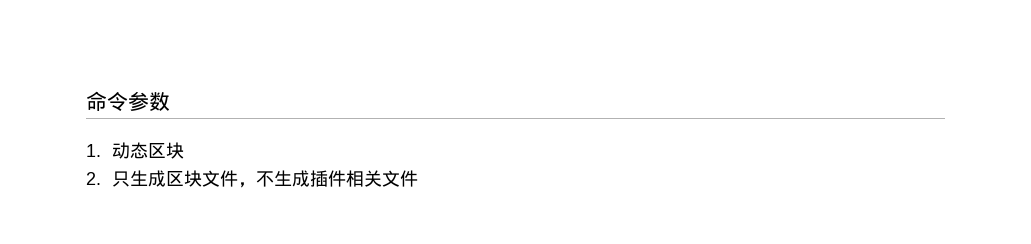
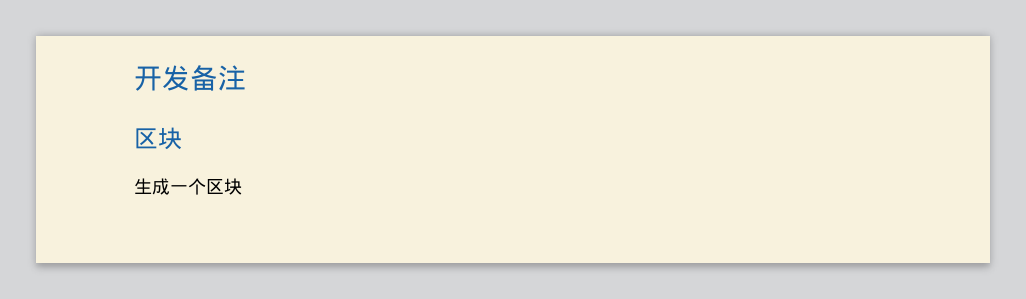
- 命令参数
- 1.动态区块
- 2.只生成区块文件，不生成插件相关文件
+ 开发备注
+ 区块
+ 生成一个区块

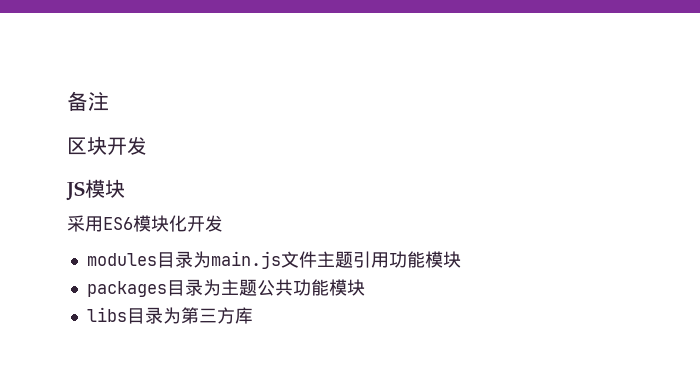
- 开发备注
- 区块
- 生成一个区块
+ 备注
+ 区块开发
+ JS模块
+ 采用ES6模块化开发
+ modules目录为main.js文件主题引用功能模块
+ packages目录为主题公共功能模块
+ libs目录为第三方库

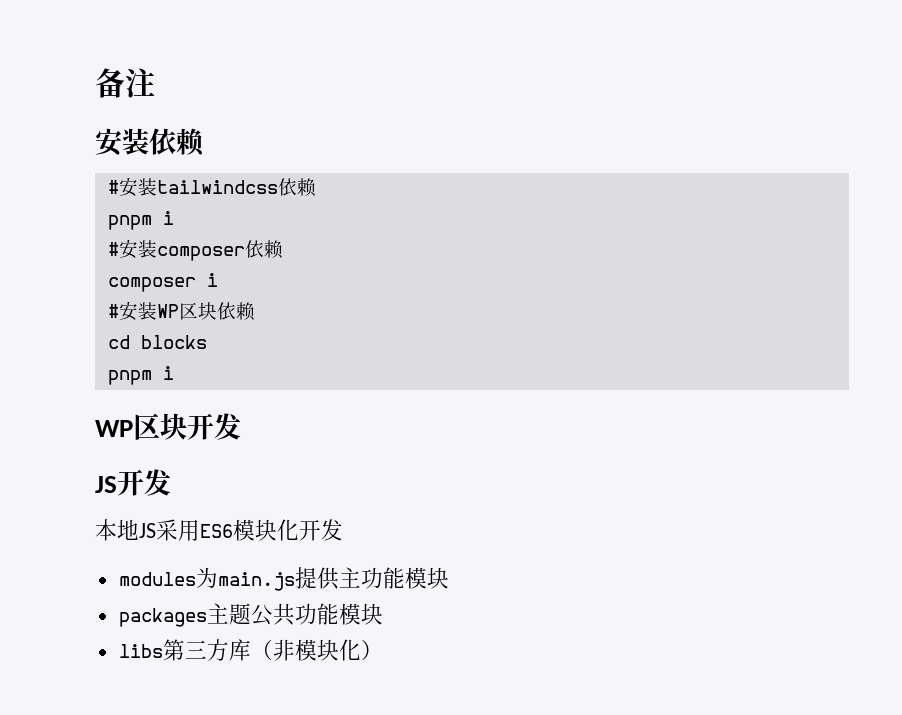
- 区块开发
+ 安装依赖
+ #安装tailwindcss依赖
+ pnpm i
+ #安装composer依赖
+ composer i
+ #安装WP区块依赖
+ cd blocks
+ pnpm i
+ WP区块开发
- JS模块
- 采用ES6模块化开发
+ JS开发
+ 本地JS采用ES6模块化开发
- modules目录为main.js文件主题引用功能模块
+ modules为main.js提供主功能模块
- packages目录为主题公共功能模块
+ packages主题公共功能模块
- libs目录为第三方库
+ libs第三方库（非模块化）

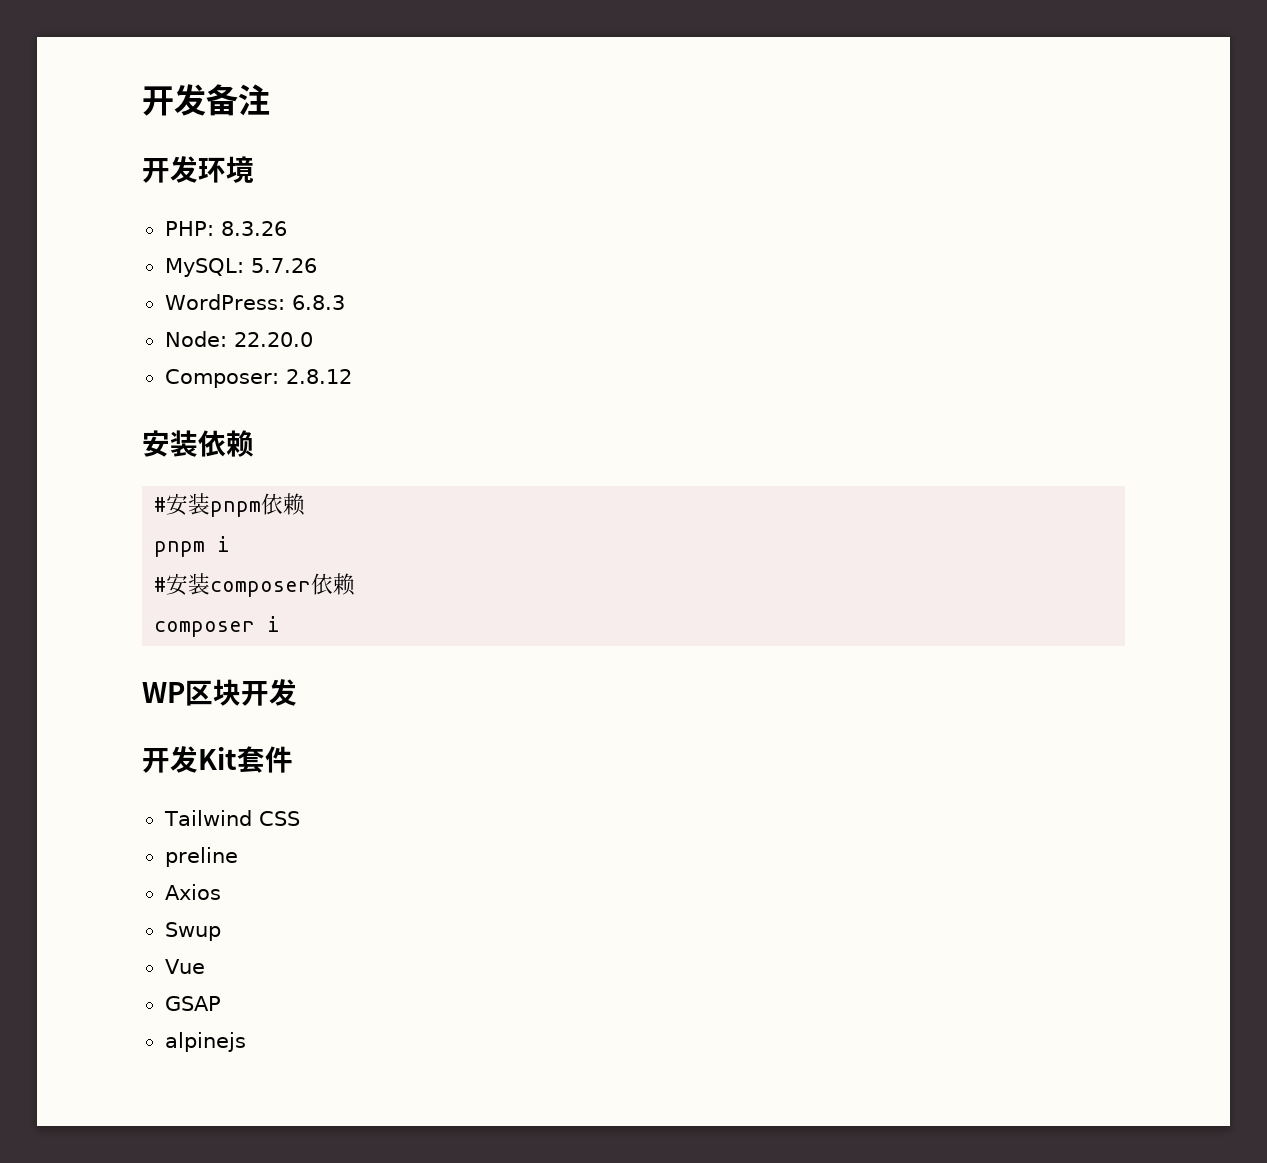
- 备注
+ 开发备注
+ 开发环境
+ PHP: 8.3.26
+ MySQL: 5.7.26
+ WordPress: 6.8.3
+ Node: 22.20.0
+ Composer: 2.8.12
- #安装tailwindcss依赖
+ #安装pnpm依赖
- #安装WP区块依赖
- cd blocks
- pnpm i
- JS开发
- 本地JS采用ES6模块化开发
- modules为main.js提供主功能模块
- packages主题公共功能模块
- libs第三方库（非模块化）
+ 开发Kit套件
+ Tailwind CSS
+ preline
+ Axios
+ Swup
+ Vue
+ GSAP
+ alpinejs

